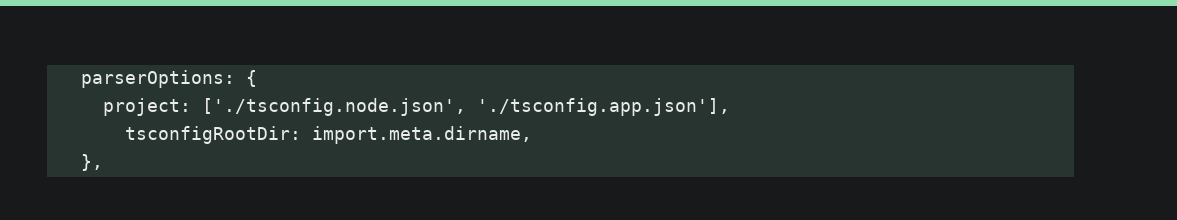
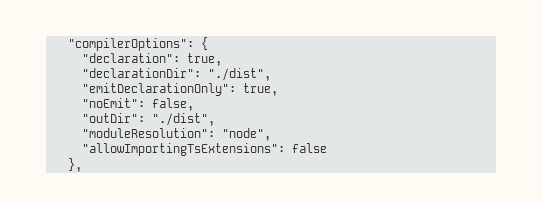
- parserOptions: {
+ "compilerOptions": {
- project: ['./tsconfig.node.json', './tsconfig.app.json'],
- tsconfigRootDir: import.meta.dirname,
+ "declaration": true,
+ "declarationDir": "./dist",
+ "emitDeclarationOnly": true,
+ "noEmit": false,
+ "outDir": "./dist",
+ "moduleResolution": "node",
+ "allowImportingTsExtensions": false

